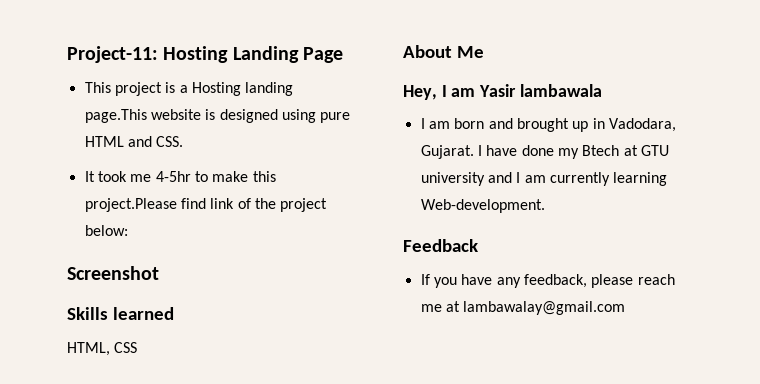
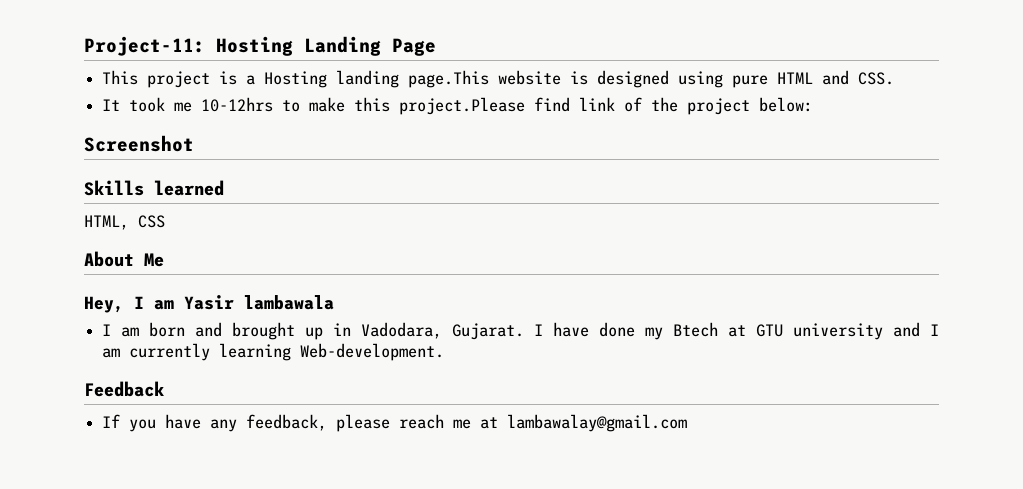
- It took me 4-5hr to make this project.Please find link of the project below:
+ It took me 10-12hrs to make this project.Please find link of the project below:

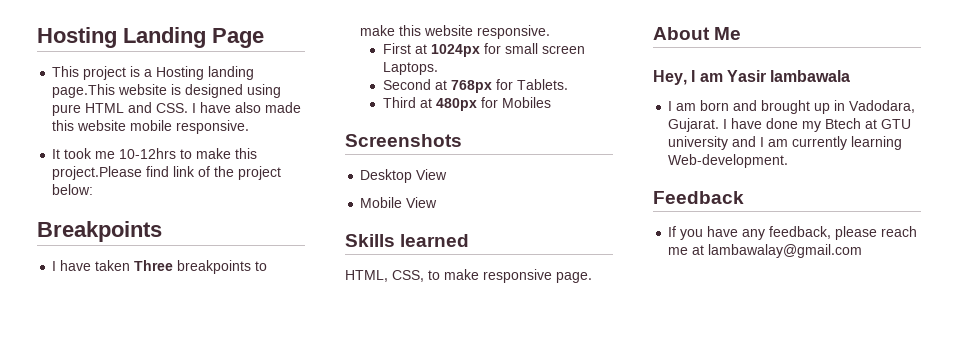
- Project-11: Hosting Landing Page
+ Hosting Landing Page
- This project is a Hosting landing page.This website is designed using pure HTML and CSS.
+ This project is a Hosting landing page.This website is designed using pure HTML and CSS. I have also made this website mobile responsive.
- Screenshot
+ Breakpoints
+ I have taken Three breakpoints to make this website responsive.
+ First at 1024px for small screen Laptops.
+ Second at 768px for Tablets.
+ Third at 480px for Mobiles
+ Screenshots
+ Desktop View
+ Mobile View
  Skills learned
- HTML, CSS
+ HTML, CSS, to make responsive page.

